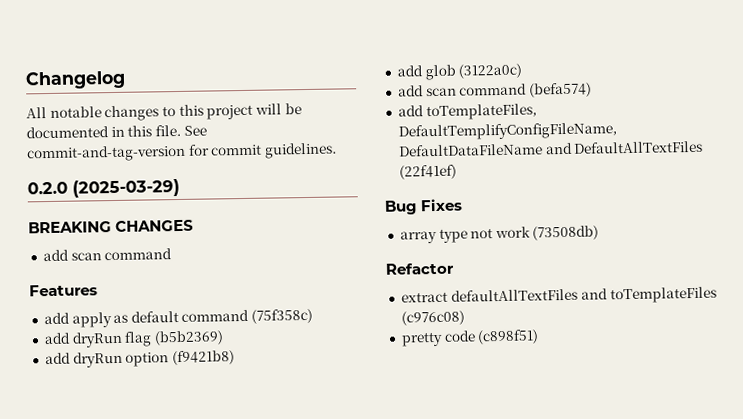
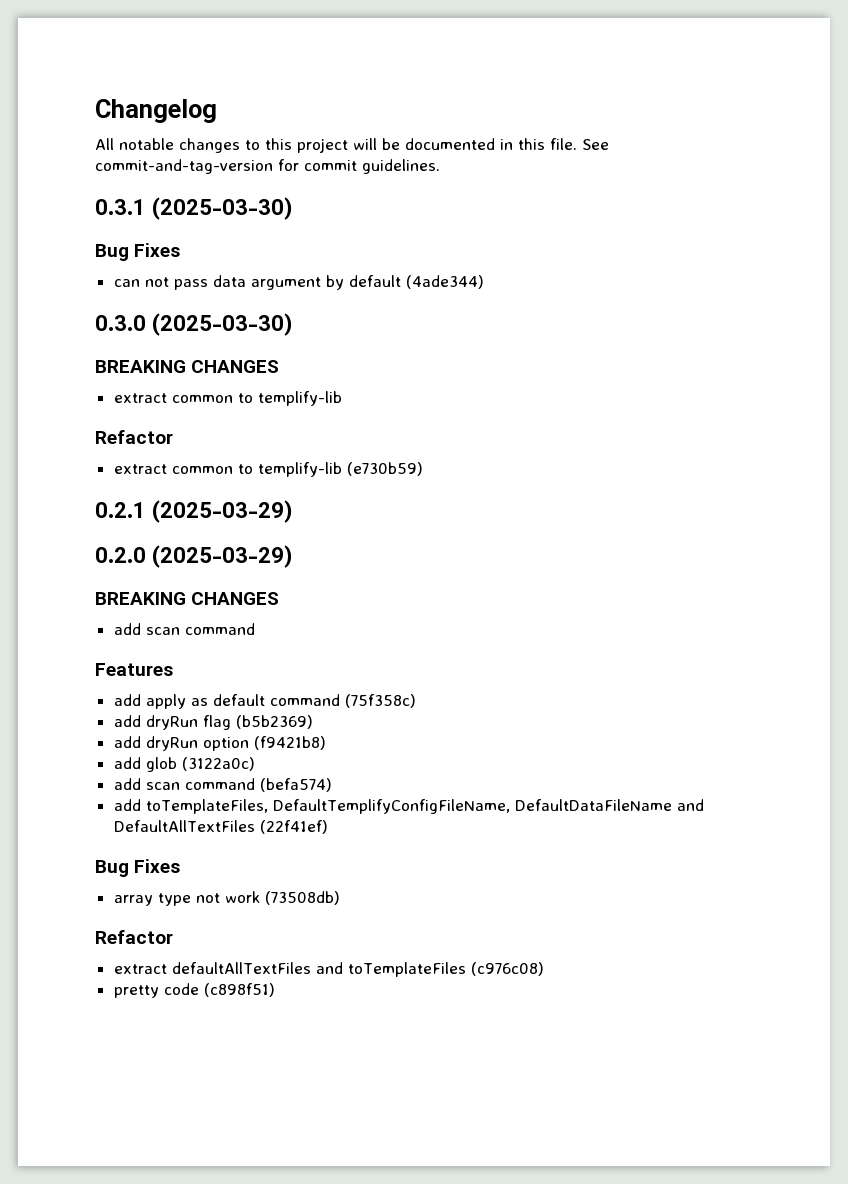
+ 0.3.1 (2025-03-30)
+ Bug Fixes
+ can not pass data argument by default (4ade344)
+ 0.3.0 (2025-03-30)
+ BREAKING CHANGES
+ extract common to templify-lib
+ Refactor
+ extract common to templify-lib (e730b59)
+ 0.2.1 (2025-03-29)

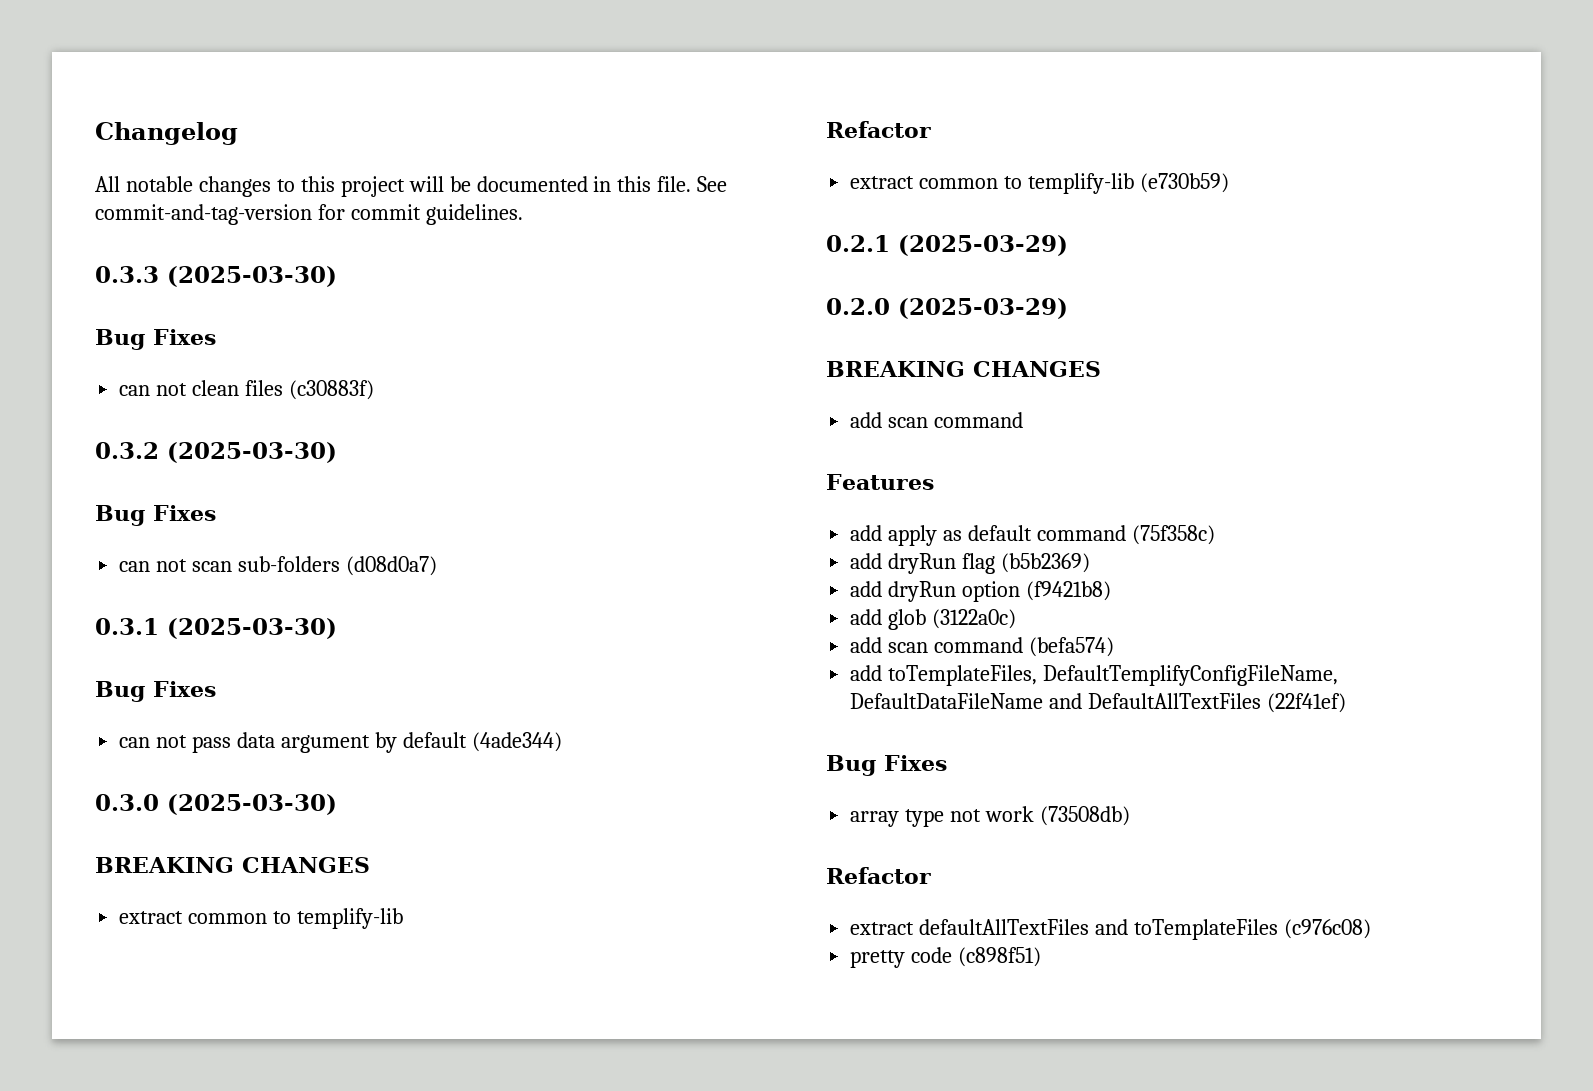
+ 0.3.3 (2025-03-30)
+ Bug Fixes
+ can not clean files (c30883f)
+ 0.3.2 (2025-03-30)
+ Bug Fixes
+ can not scan sub-folders (d08d0a7)

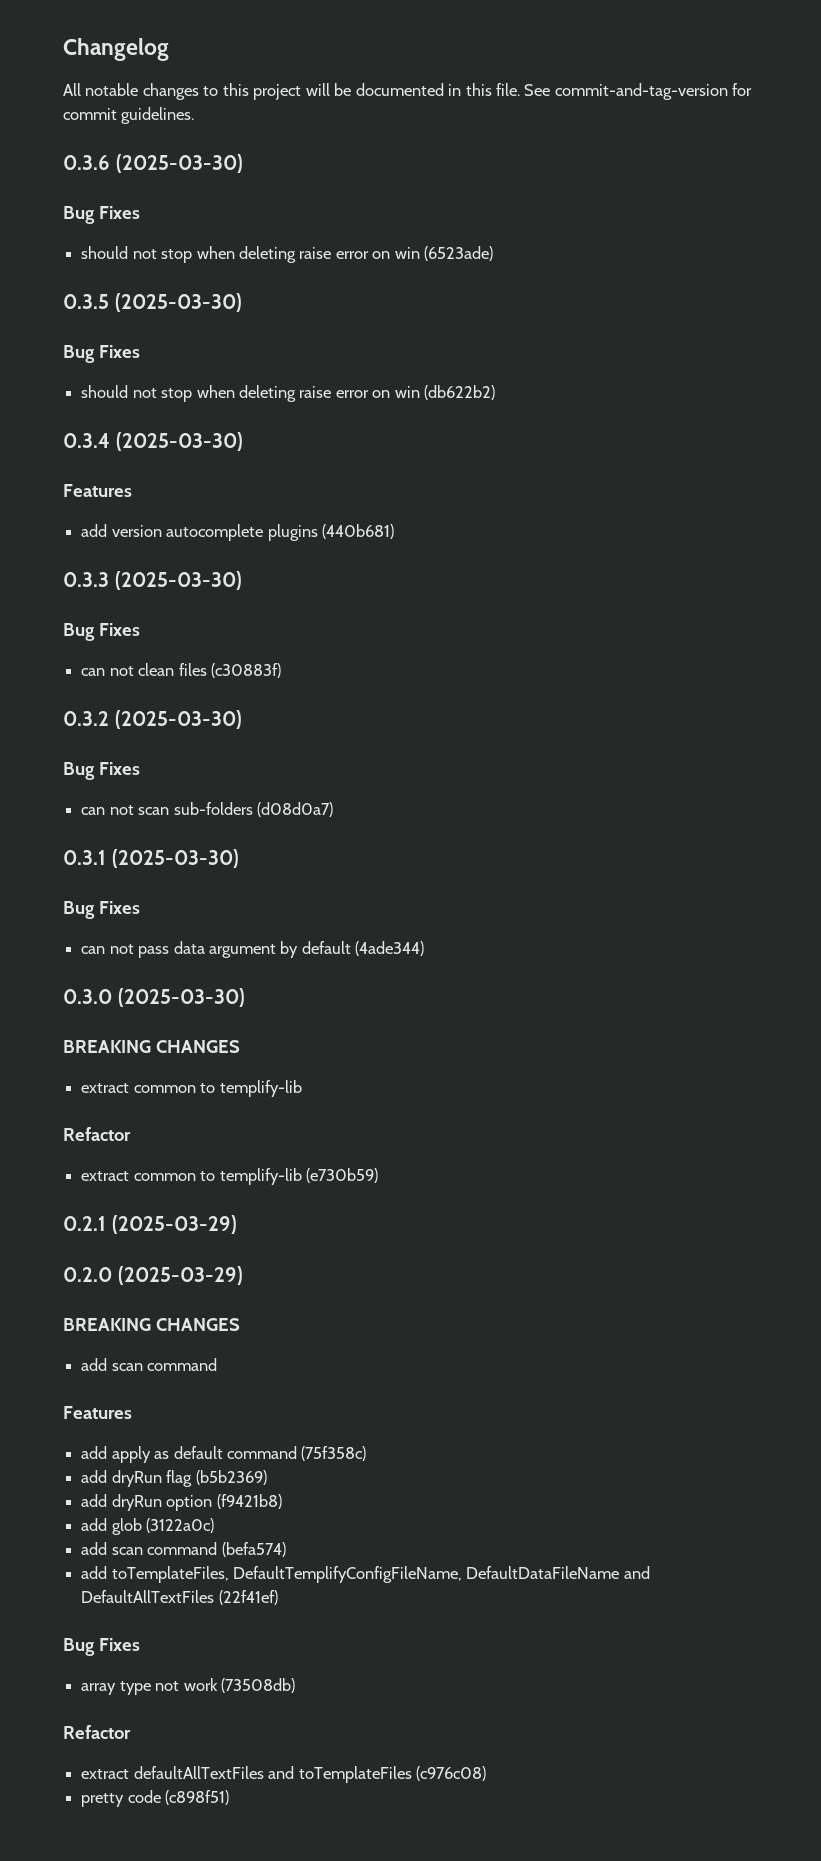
+ 0.3.6 (2025-03-30)
+ Bug Fixes
+ should not stop when deleting raise error on win (6523ade)
+ 0.3.5 (2025-03-30)
+ Bug Fixes
+ should not stop when deleting raise error on win (db622b2)
+ 0.3.4 (2025-03-30)
+ Features
+ add version autocomplete plugins (440b681)

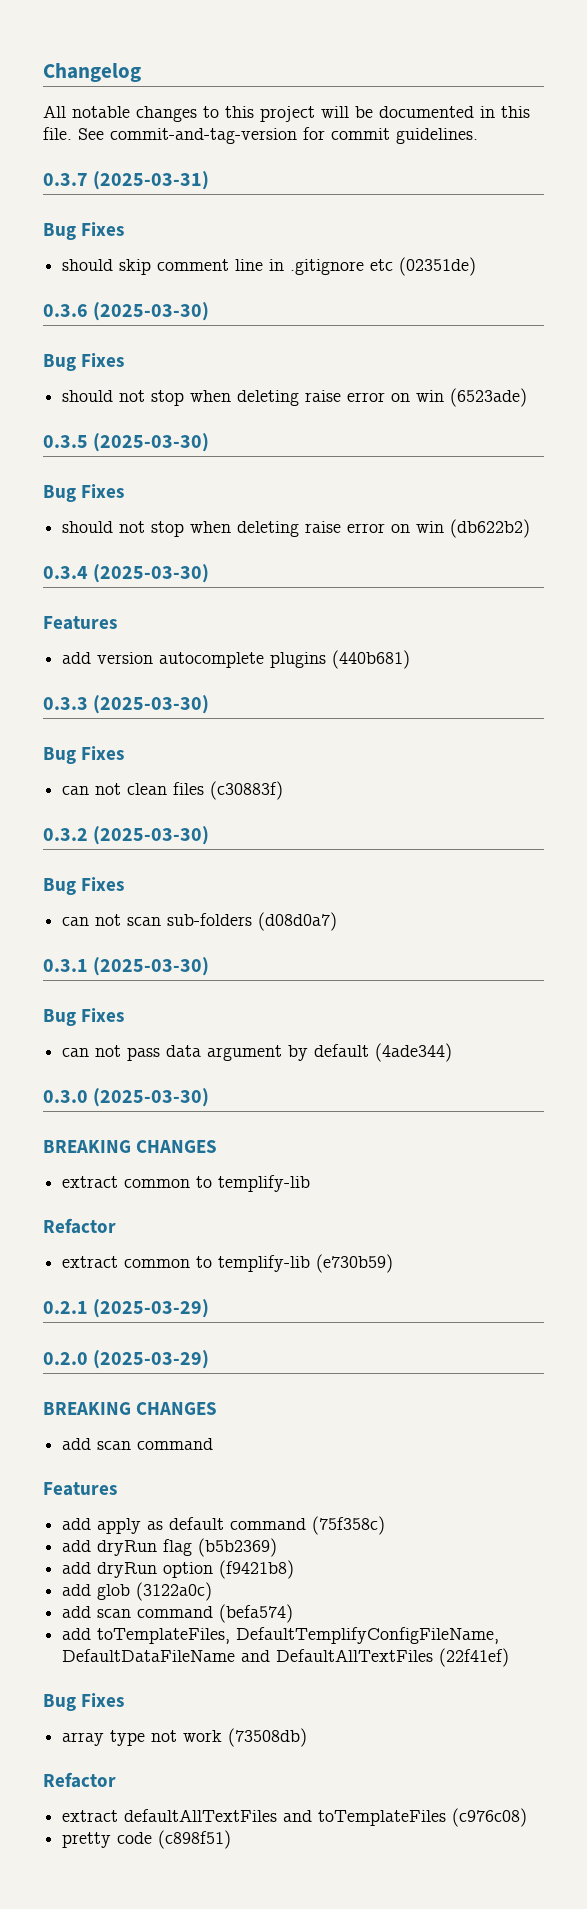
+ 0.3.7 (2025-03-31)
+ Bug Fixes
+ should skip comment line in .gitignore etc (02351de)

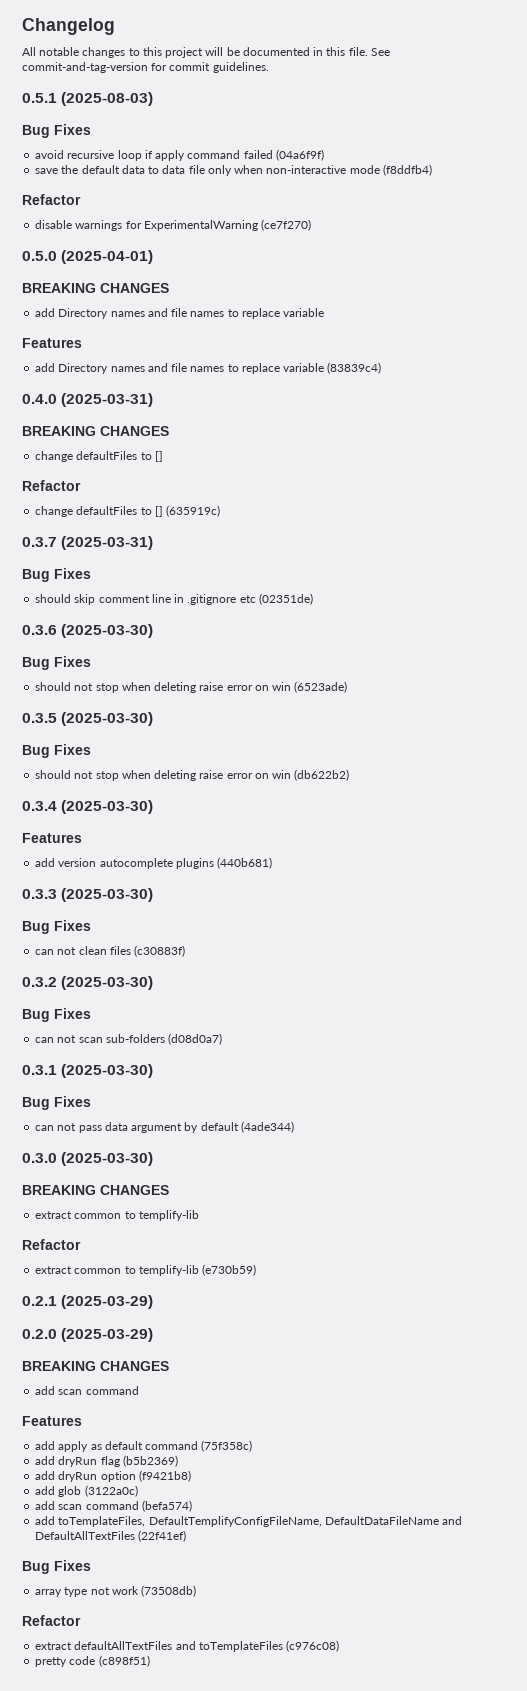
+ 0.5.1 (2025-08-03)
+ Bug Fixes
+ avoid recursive loop if apply command failed (04a6f9f)
+ save the default data to data file only when non-interactive mode (f8ddfb4)
+ Refactor
+ disable warnings for ExperimentalWarning (ce7f270)
+ 0.5.0 (2025-04-01)
+ BREAKING CHANGES
+ add Directory names and file names to replace variable
+ Features
+ add Directory names and file names to replace variable (83839c4)
+ 0.4.0 (2025-03-31)
+ BREAKING CHANGES
+ change defaultFiles to []
+ Refactor
+ change defaultFiles to [] (635919c)

